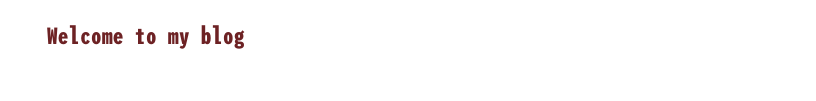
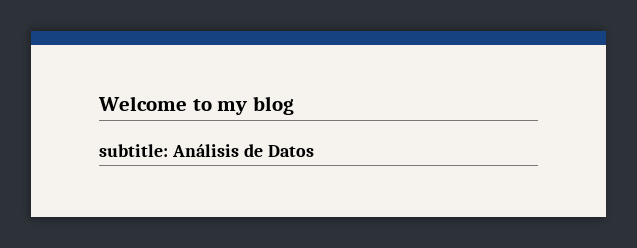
+ subtitle: Análisis de Datos

